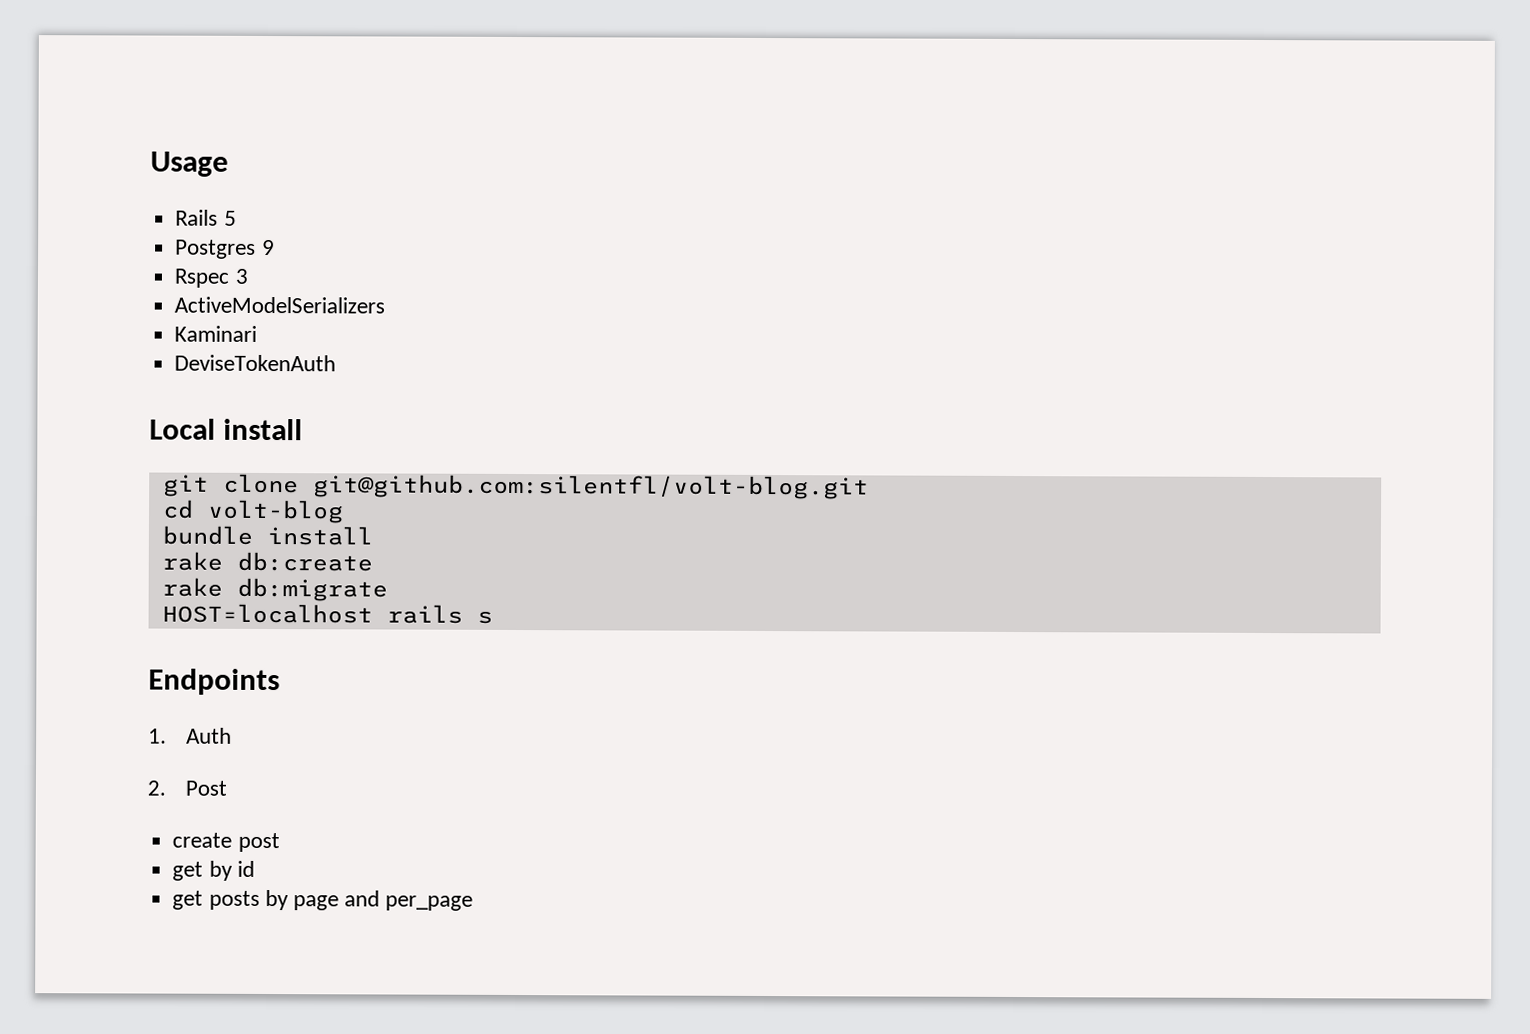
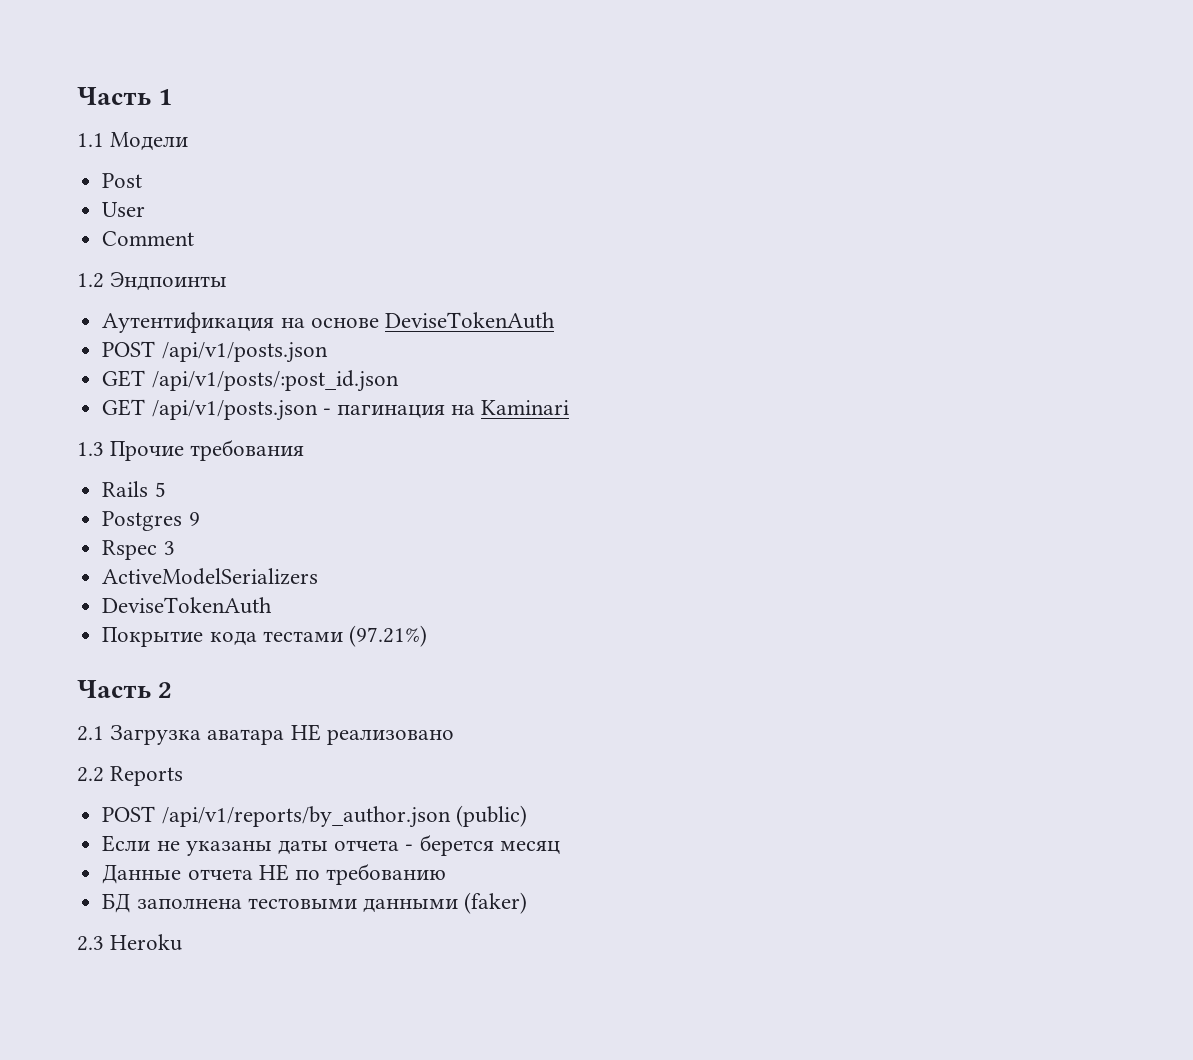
- Usage
+ Часть 1
+ 1.1 Модели
+ Post
+ User
+ Comment
+ 1.2 Эндпоинты
+ Аутентификация на основе DeviseTokenAuth
+ POST /api/v1/posts.json
+ GET /api/v1/posts/:post_id.json
+ GET /api/v1/posts.json - пагинация на Kaminari
+ 1.3 Прочие требования
  ActiveModelSerializers
- Kaminari
  DeviseTokenAuth
- Local install
- git clone git@github.com:silentfl/volt-blog.git
- cd volt-blog
- bundle install
- rake db:create
- rake db:migrate
- HOST=localhost rails s
- Endpoints
- 1. Auth
- 2. Post
- create post
- get by id
- get posts by page and per_page
+ Покрытие кода тестами (97.21%)
+ Часть 2
+ 2.1 Загрузка аватара НЕ реализовано
+ 2.2 Reports
+ POST /api/v1/reports/by_author.json (public)
+ Если не указаны даты отчета - берется месяц
+ Данные отчета НЕ по требованию
+ БД заполнена тестовыми данными (faker)
+ 2.3 Heroku

